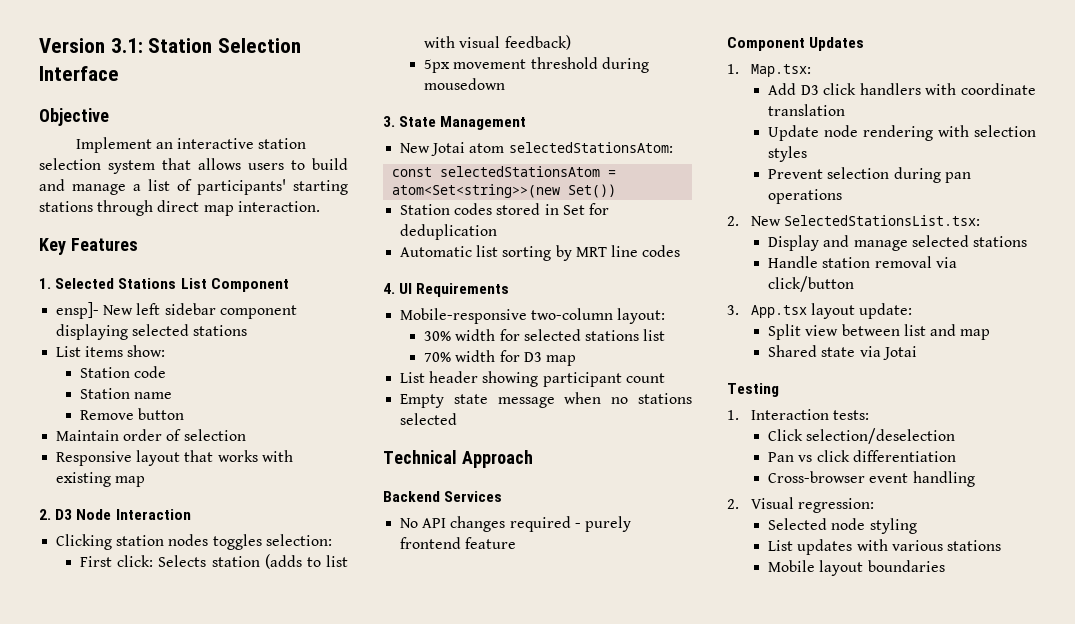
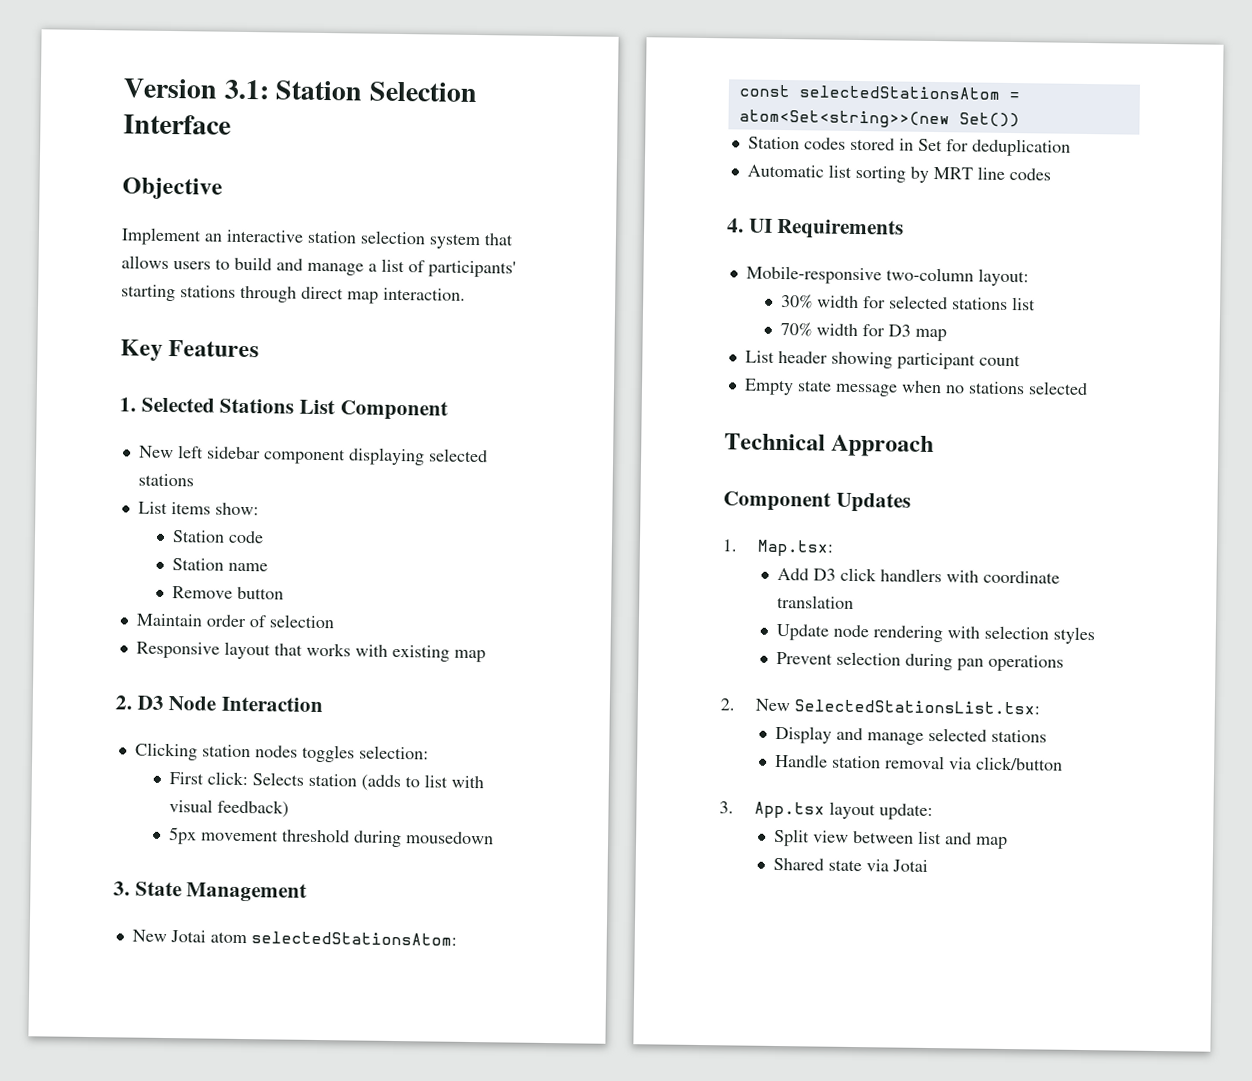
- ensp]- New left sidebar component displaying selected stations
+ New left sidebar component displaying selected stations
- Backend Services
- No API changes required - purely frontend feature
- Testing
- 1. Interaction tests:
- Click selection/deselection
- Pan vs click differentiation
- Cross-browser event handling
- 2. Visual regression:
- Selected node styling
- List updates with various stations
- Mobile layout boundaries

